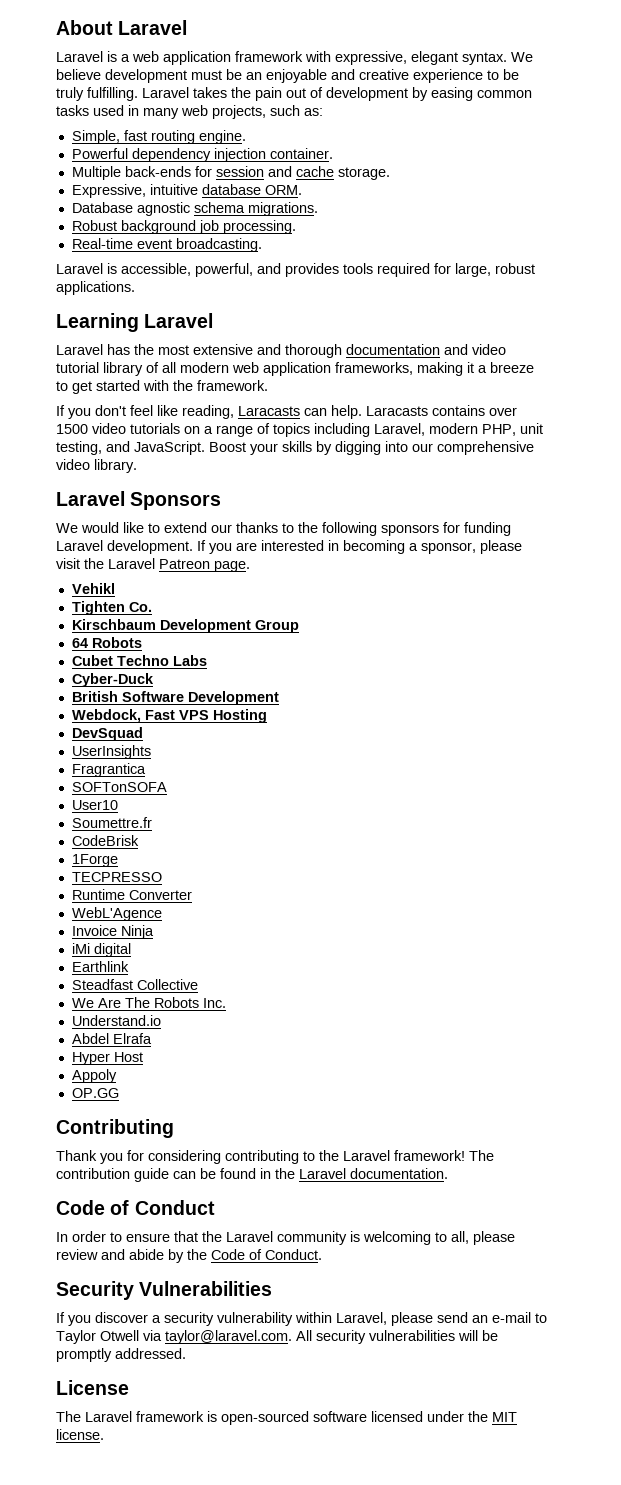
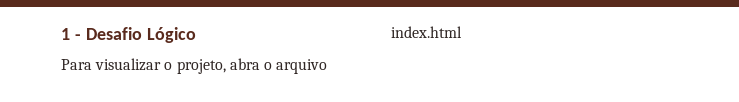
- About Laravel
- Laravel is a web application framework with expressive, elegant syntax. We believe development must be an enjoyable and creative experience to be truly fulfilling. Laravel takes the pain out of development by easing common tasks used in many web projects, such as:
- Simple, fast routing engine.
- Powerful dependency injection container.
- Multiple back-ends for session and cache storage.
- Expressive, intuitive database ORM.
- Database agnostic schema migrations.
- Robust background job processing.
- Real-time event broadcasting.
- Laravel is accessible, powerful, and provides tools required for large, robust applications.
- Learning Laravel
- Laravel has the most extensive and thorough documentation and video tutorial library of all modern web application frameworks, making it a breeze to get started with the framework.
- If you don't feel like reading, Laracasts can help. Laracasts contains over 1500 video tutorials on a range of topics including Laravel, modern PHP, unit testing, and JavaScript. Boost your skills by digging into our comprehensive video library.
- Laravel Sponsors
- We would like to extend our thanks to the following sponsors for funding Laravel development. If you are interested in becoming a sponsor, please visit the Laravel Patreon page.
- Vehikl
- Tighten Co.
- Kirschbaum Development Group
- 64 Robots
- Cubet Techno Labs
- Cyber-Duck
- British Software Development
- Webdock, Fast VPS Hosting
- DevSquad
- UserInsights
- Fragrantica
- SOFTonSOFA
- User10
- Soumettre.fr
- CodeBrisk
- 1Forge
- TECPRESSO
- Runtime Converter
- WebL'Agence
- Invoice Ninja
- iMi digital
- Earthlink
- Steadfast Collective
- We Are The Robots Inc.
- Understand.io
- Abdel Elrafa
- Hyper Host
- Appoly
- OP.GG
- Contributing
- Thank you for considering contributing to the Laravel framework! The contribution guide can be found in the Laravel documentation.
- Code of Conduct
- In order to ensure that the Laravel community is welcoming to all, please review and abide by the Code of Conduct.
- Security Vulnerabilities
- If you discover a security vulnerability within Laravel, please send an e-mail to Taylor Otwell via taylor@laravel.com. All security vulnerabilities will be promptly addressed.
- License
- The Laravel framework is open-sourced software licensed under the MIT license.
+ 1 - Desafio Lógico
+ Para visualizar o projeto, abra o arquivo index.html

